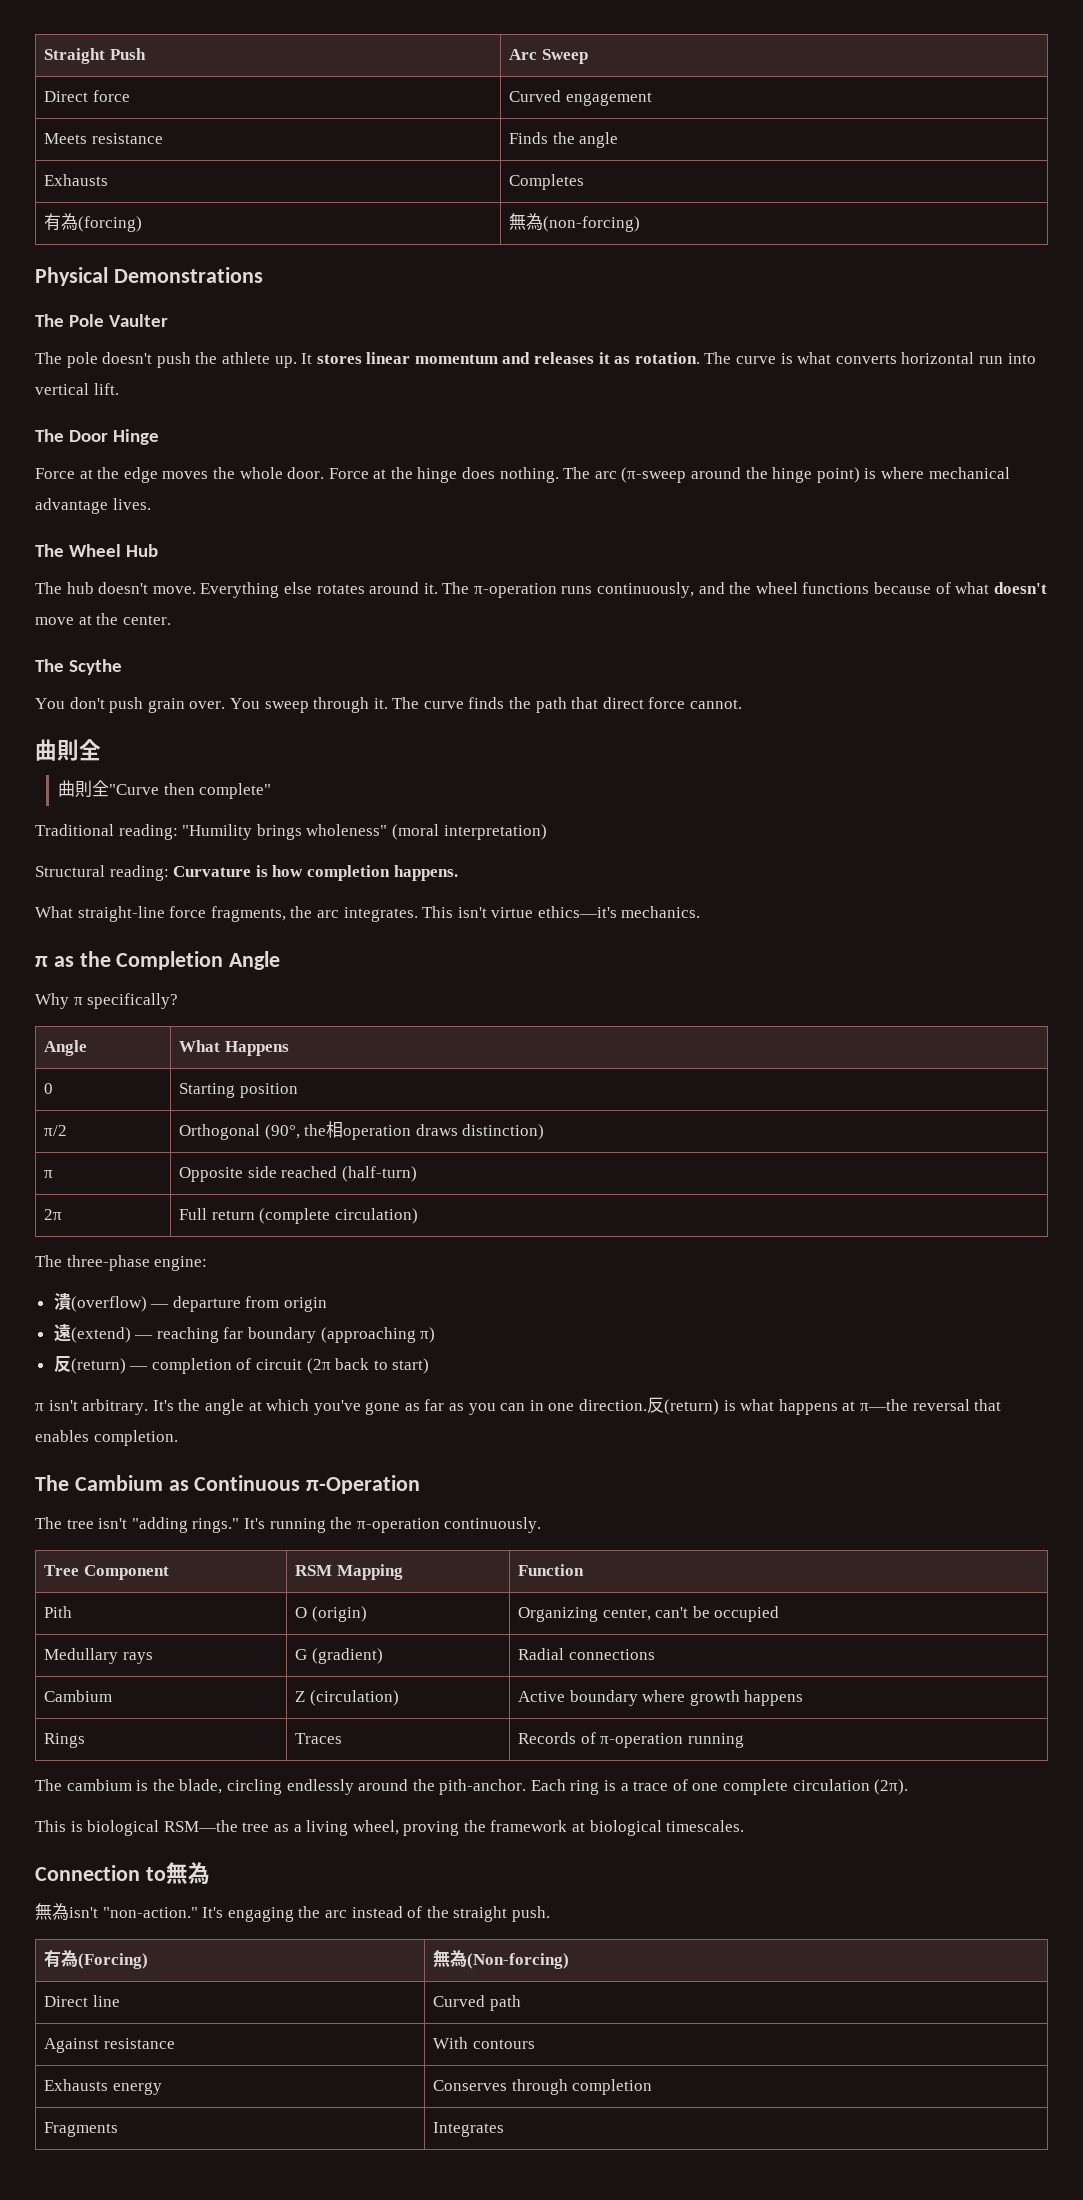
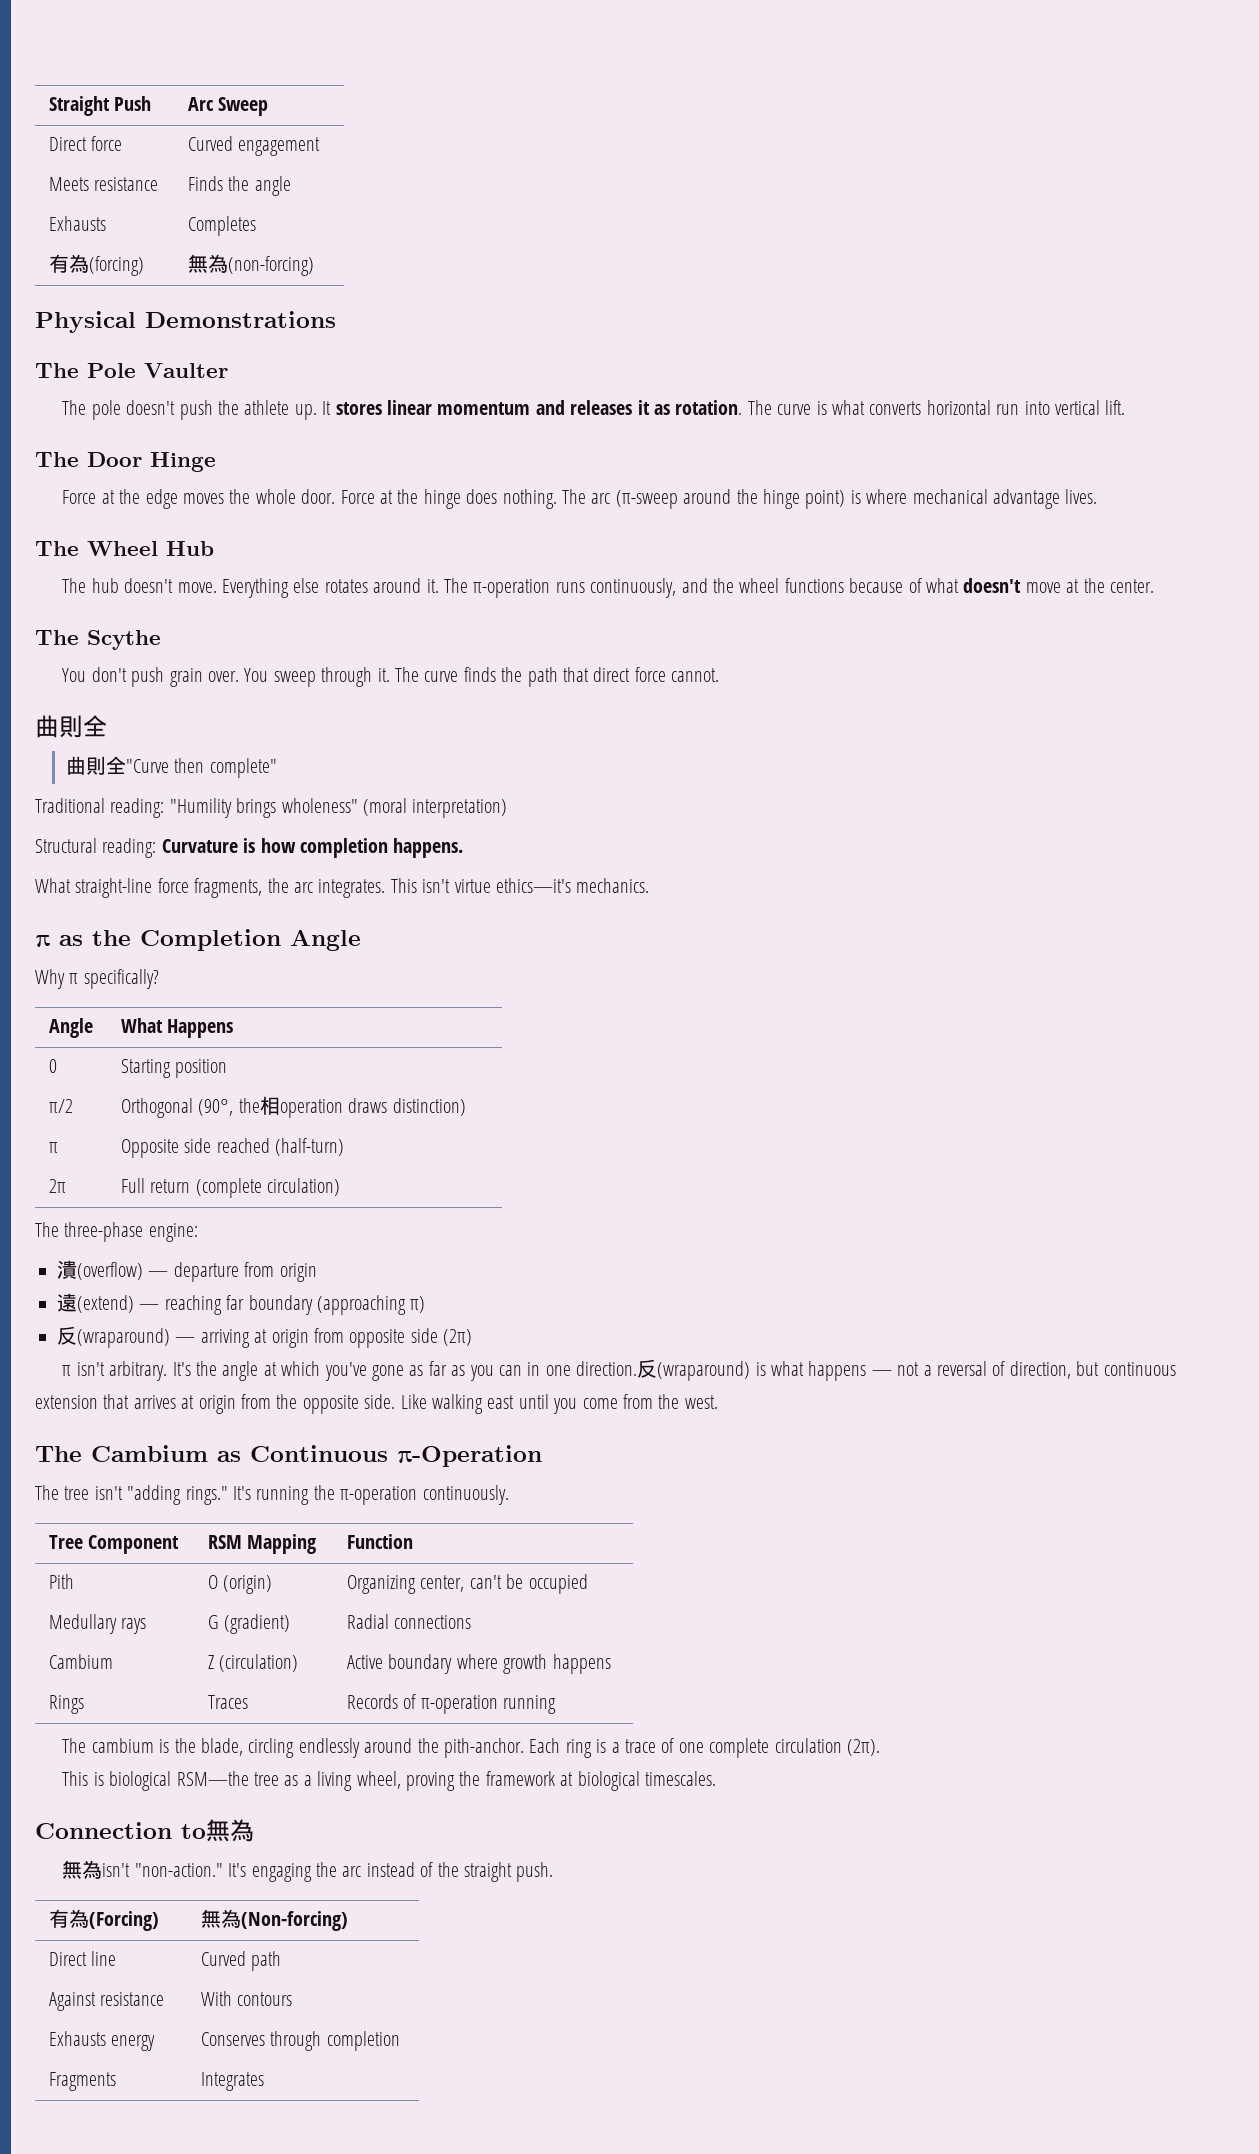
- 反(return) — completion of circuit (2π back to start)
+ 反(wraparound) — arriving at origin from opposite side (2π)
- 反(return) is what happens at π—the reversal that enables completion.
+ 反(wraparound) is what happens — not a reversal of direction, but continuous extension that arrives at origin from the opposite side. Like walking east until you come from the west.

